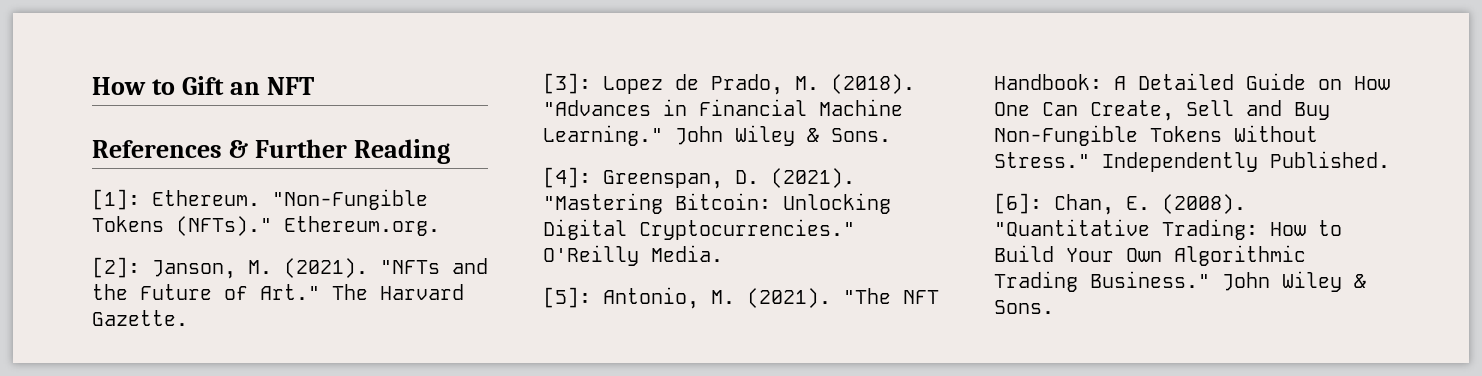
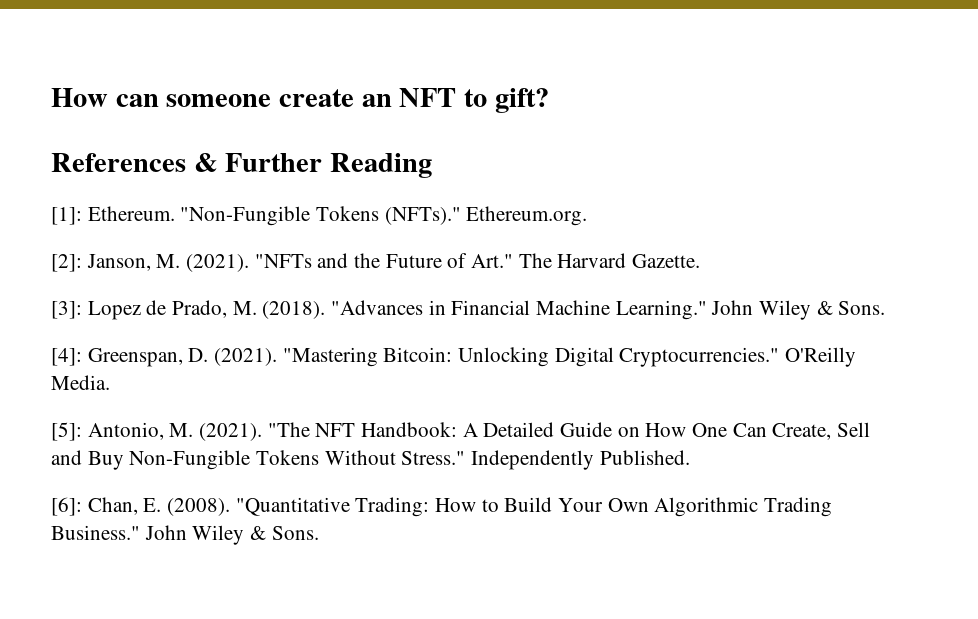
- How to Gift an NFT
+ How can someone create an NFT to gift?

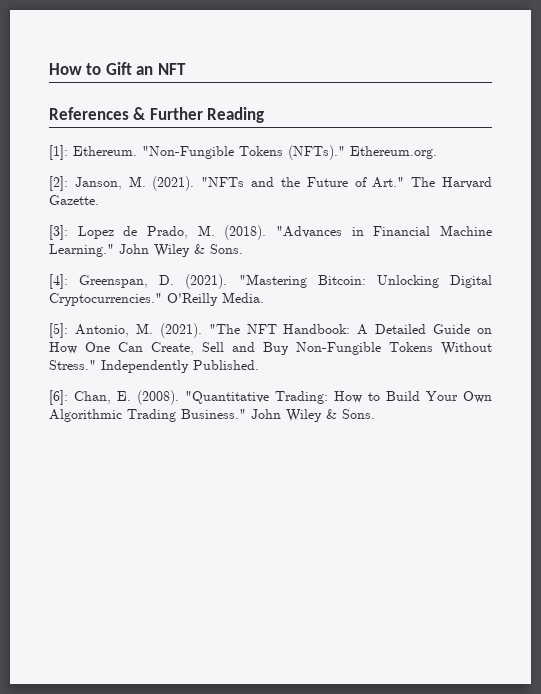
- How can someone create an NFT to gift?
+ How to Gift an NFT

